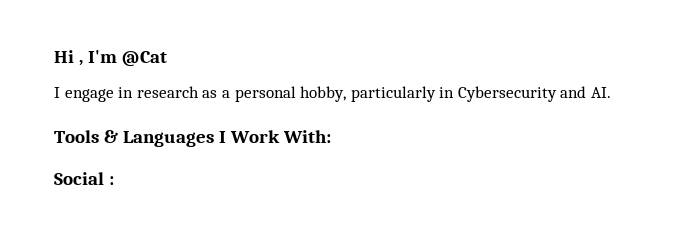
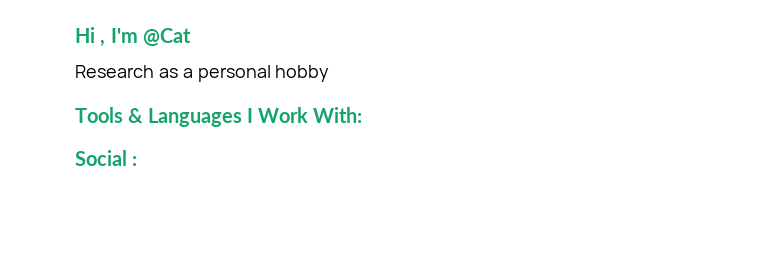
- I engage in research as a personal hobby, particularly in Cybersecurity and AI.
+ Research as a personal hobby

